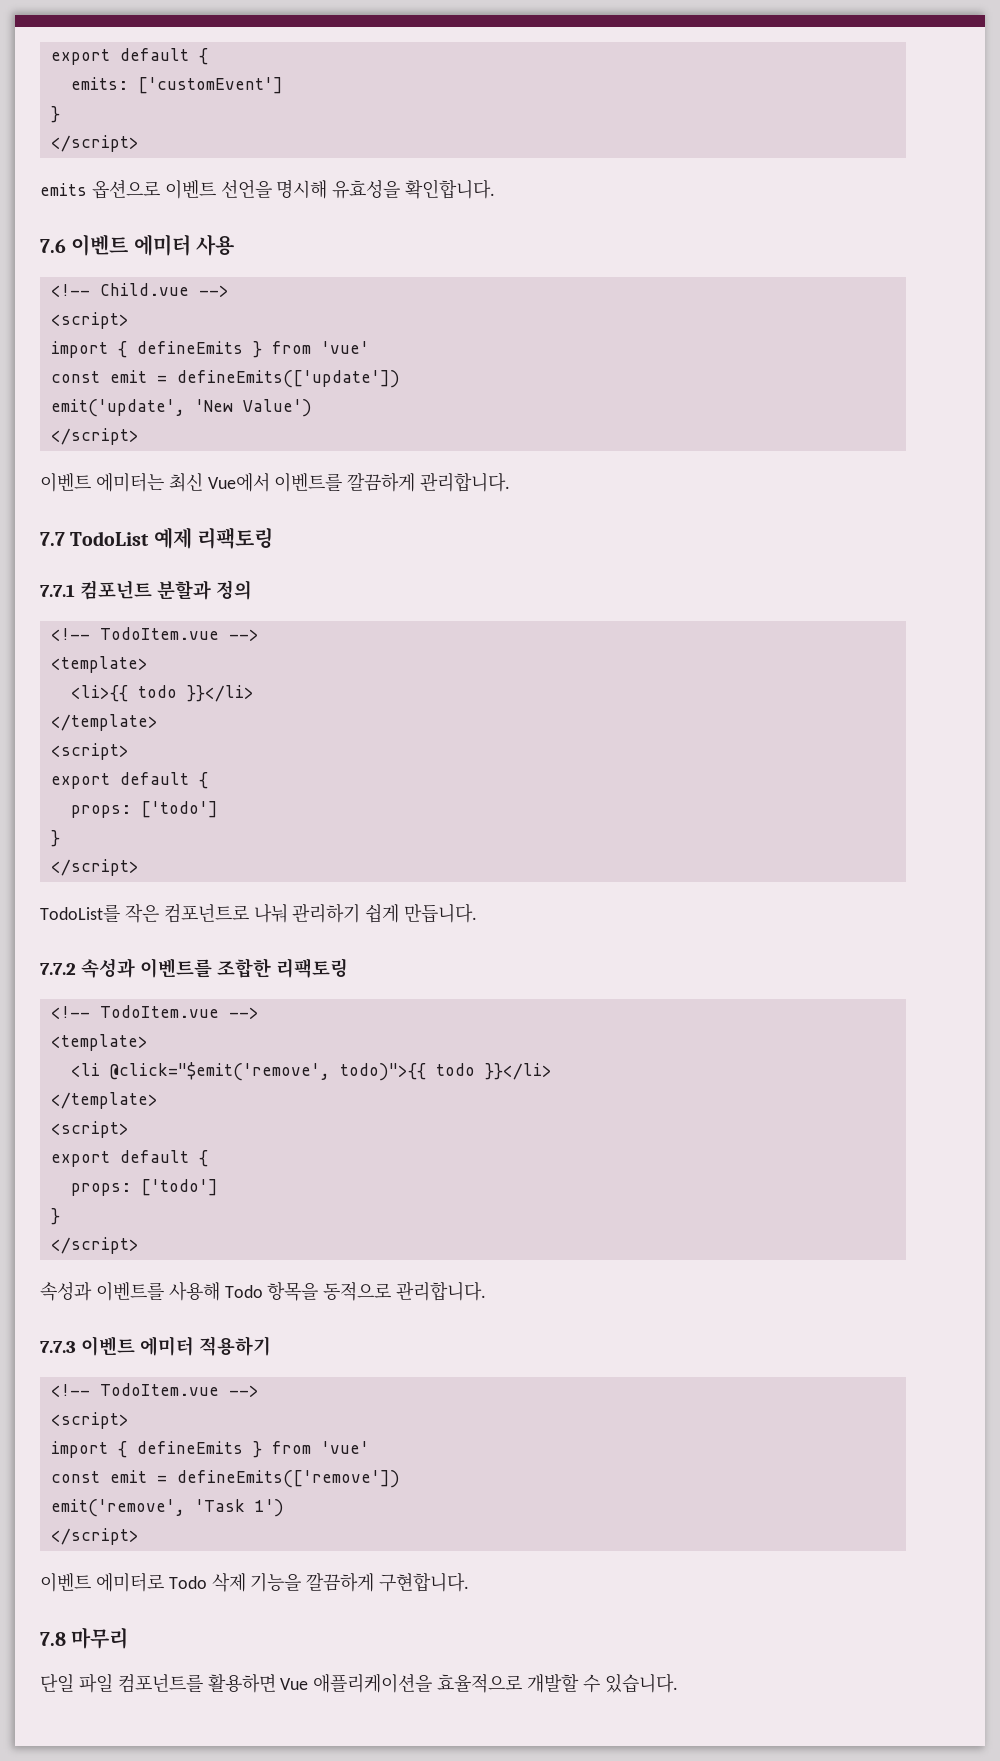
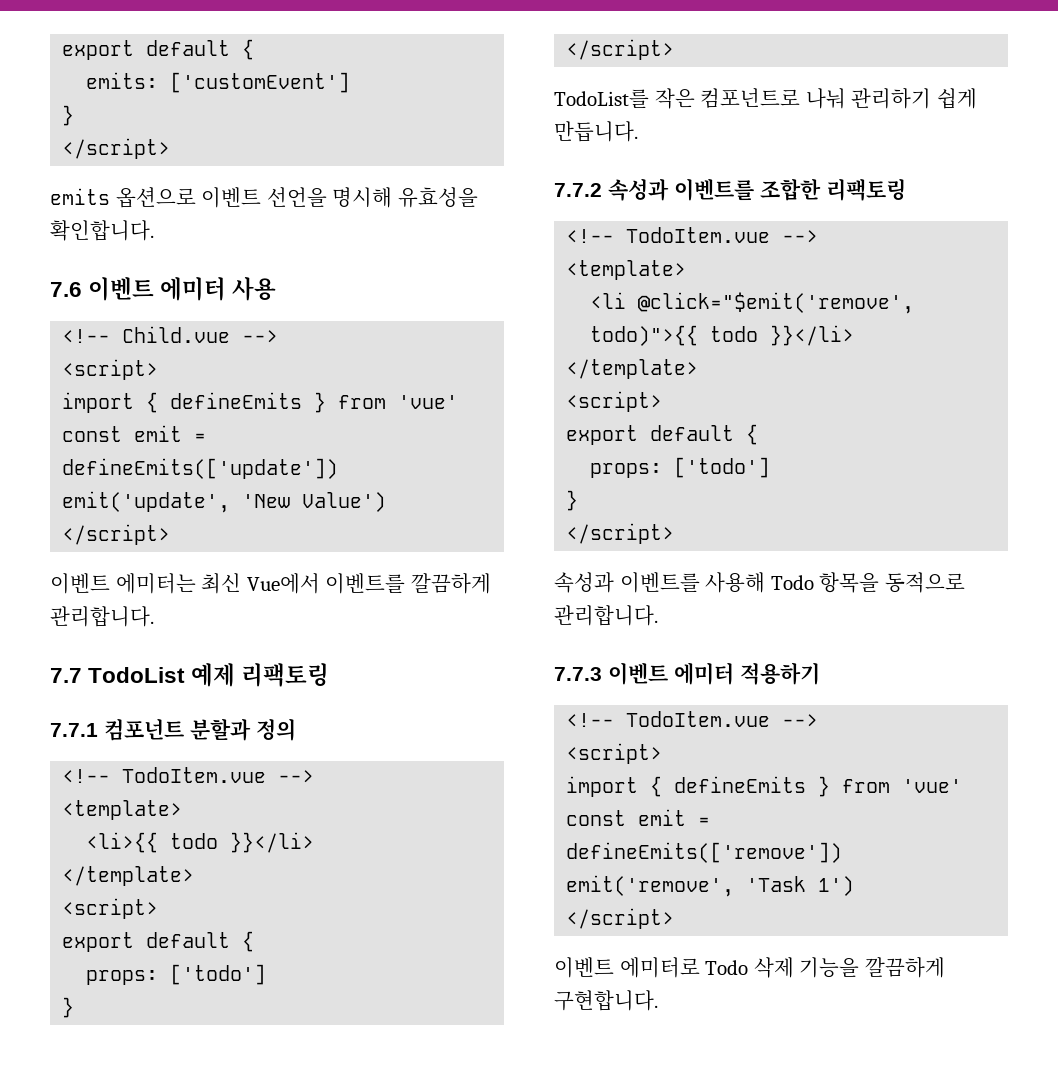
- 7.8 마무리
- 단일 파일 컴포넌트를 활용하면 Vue 애플리케이션을 효율적으로 개발할 수 있습니다.

